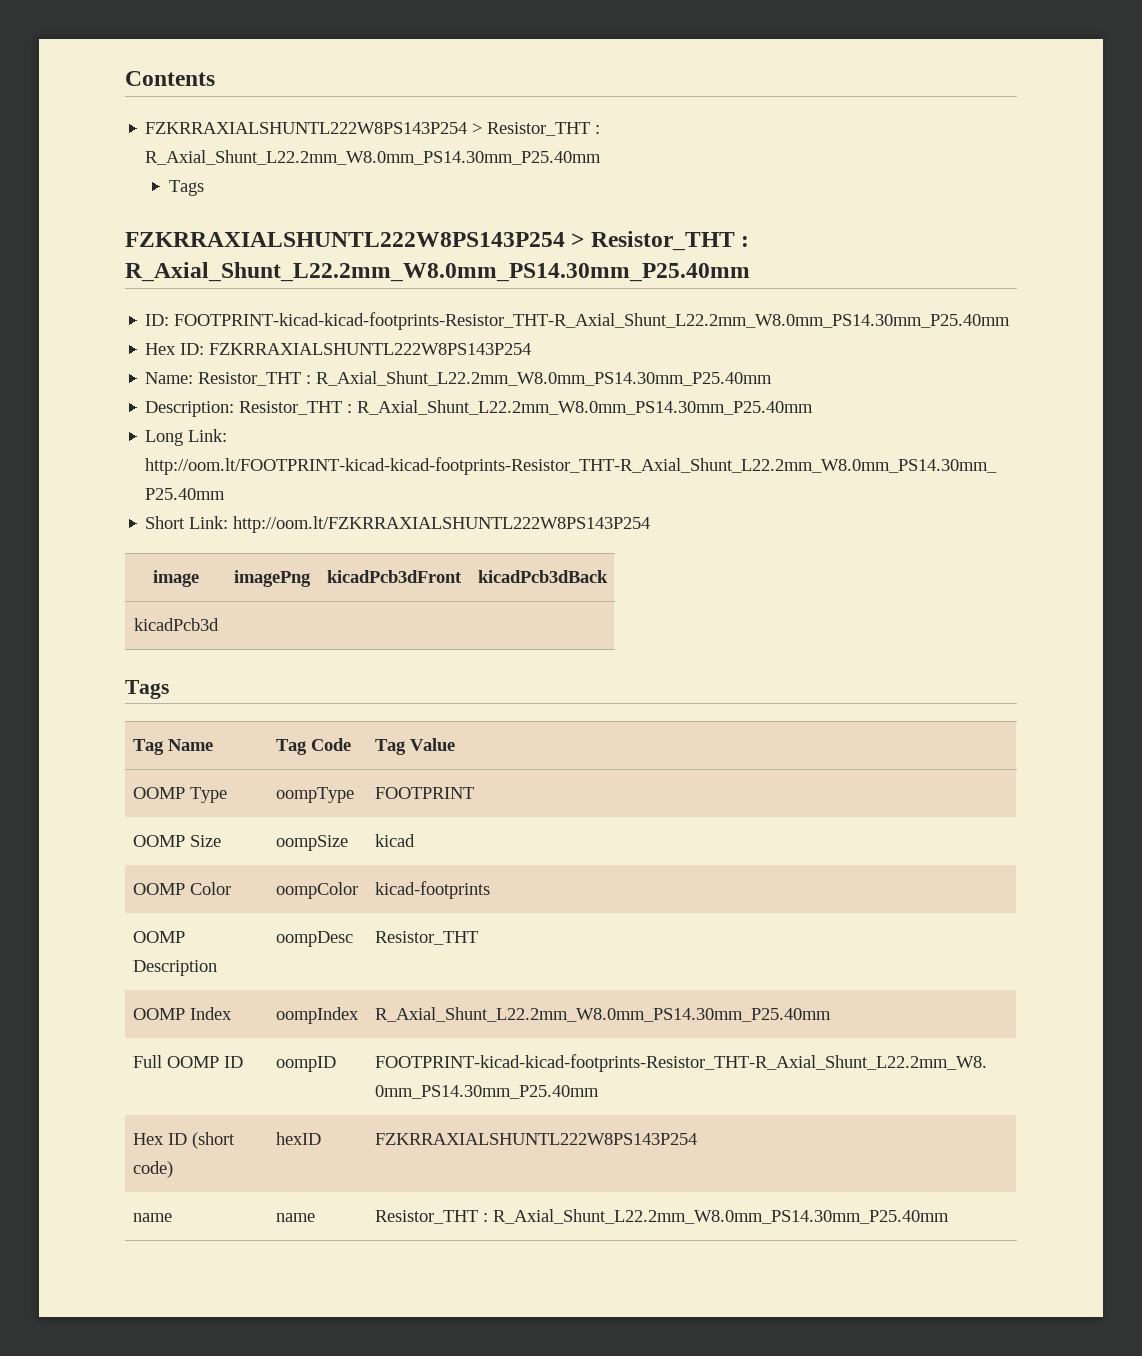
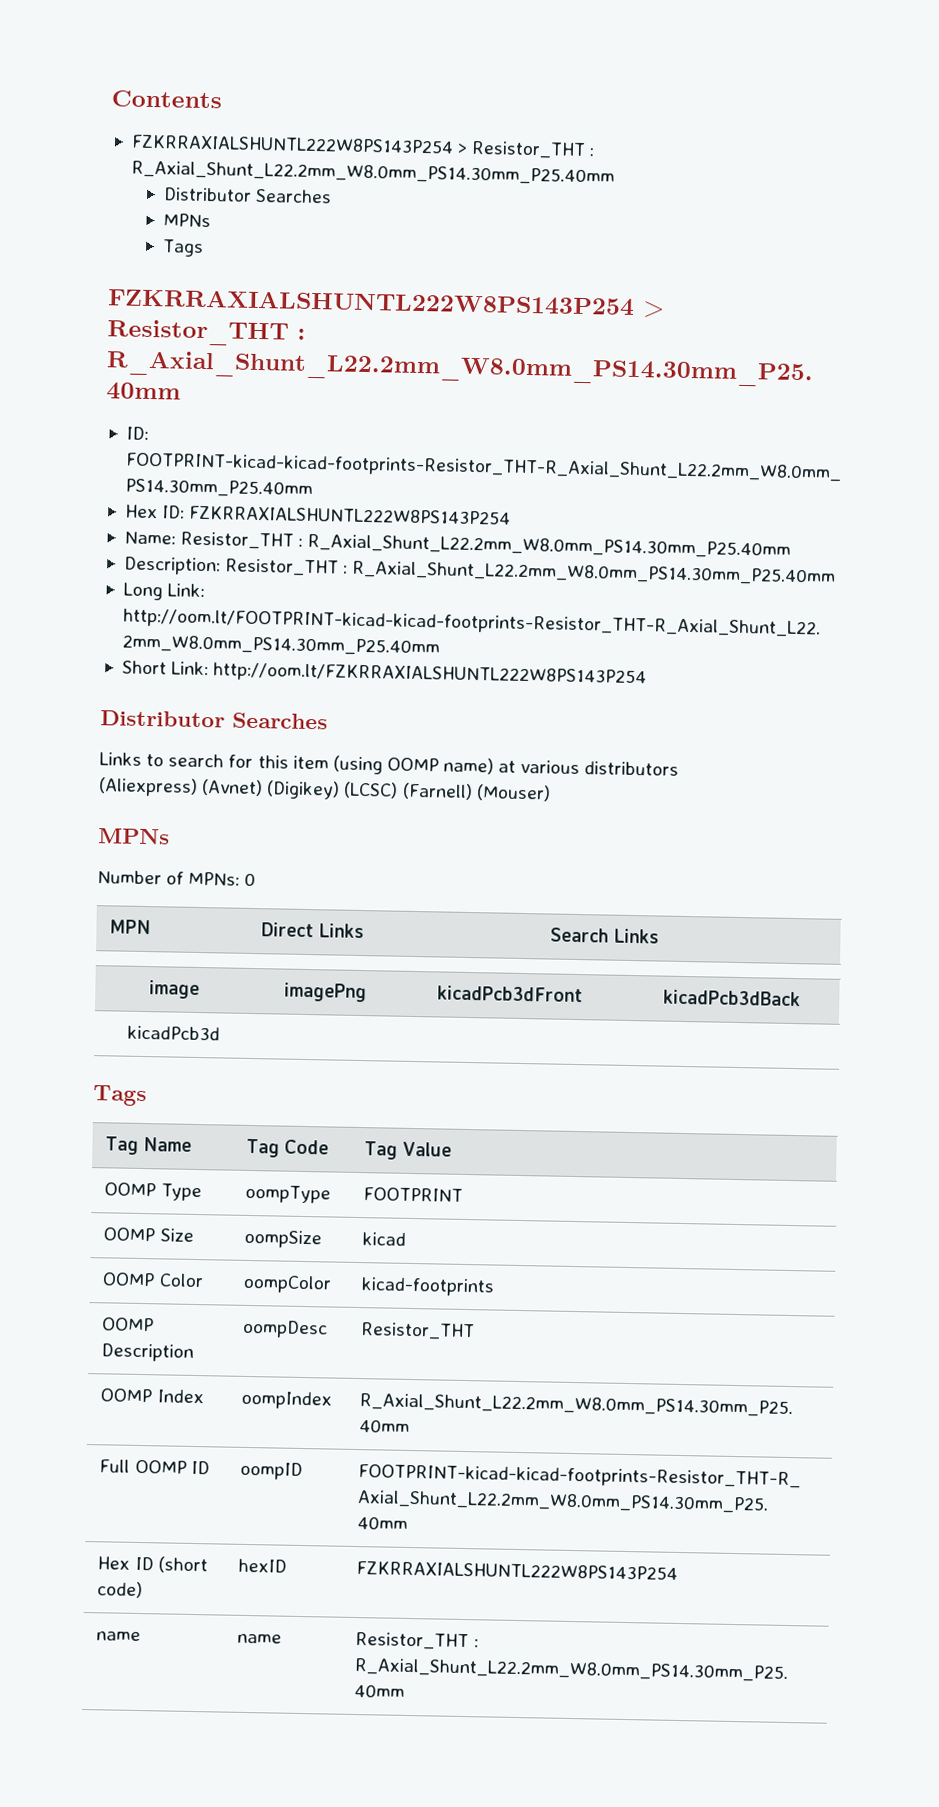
  Contents
  FZKRRAXIALSHUNTL222W8PS143P254 > Resistor_THT : R_Axial_Shunt_L22.2mm_W8.0mm_PS14.30mm_P25.40mm
+ Distributor Searches
+ MPNs
  Short Link: http://oom.lt/FZKRRAXIALSHUNTL222W8PS143P254
+ Distributor Searches
+ Links to search for this item (using OOMP name) at various distributors
+ (Aliexpress) (Avnet) (Digikey) (LCSC) (Farnell) (Mouser)
+ MPNs
+ Number of MPNs: 0
+ MPN | Direct Links | Search Links

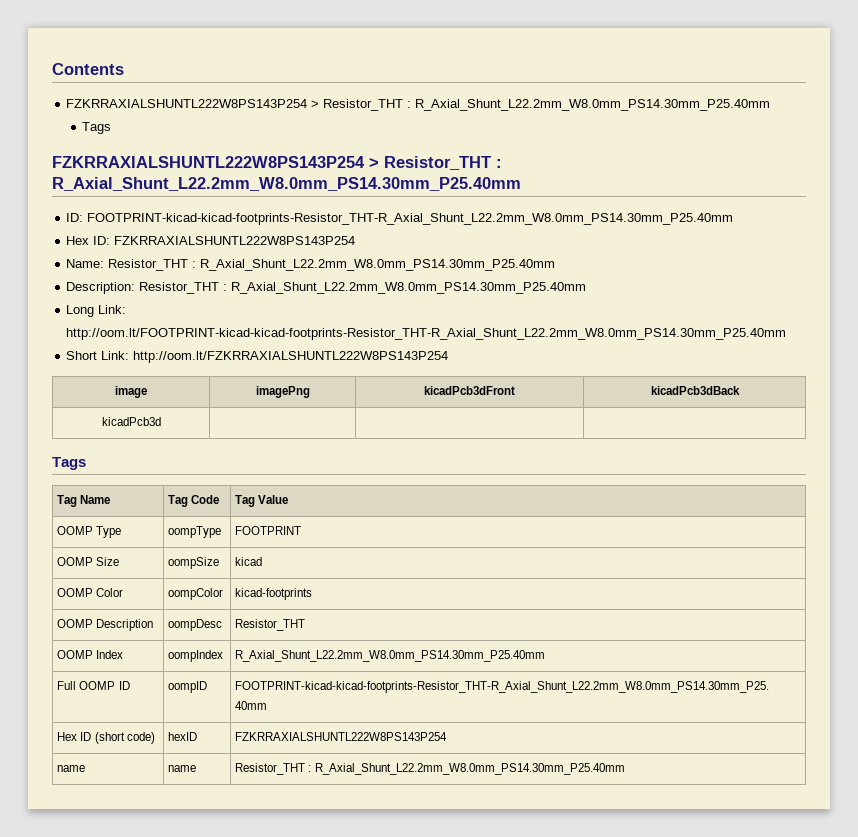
  Contents
  FZKRRAXIALSHUNTL222W8PS143P254 > Resistor_THT : R_Axial_Shunt_L22.2mm_W8.0mm_PS14.30mm_P25.40mm
- Distributor Searches
- MPNs
  Short Link: http://oom.lt/FZKRRAXIALSHUNTL222W8PS143P254
- Distributor Searches
- Links to search for this item (using OOMP name) at various distributors
- (Aliexpress) (Avnet) (Digikey) (LCSC) (Farnell) (Mouser)
- MPNs
- Number of MPNs: 0
- MPN | Direct Links | Search Links

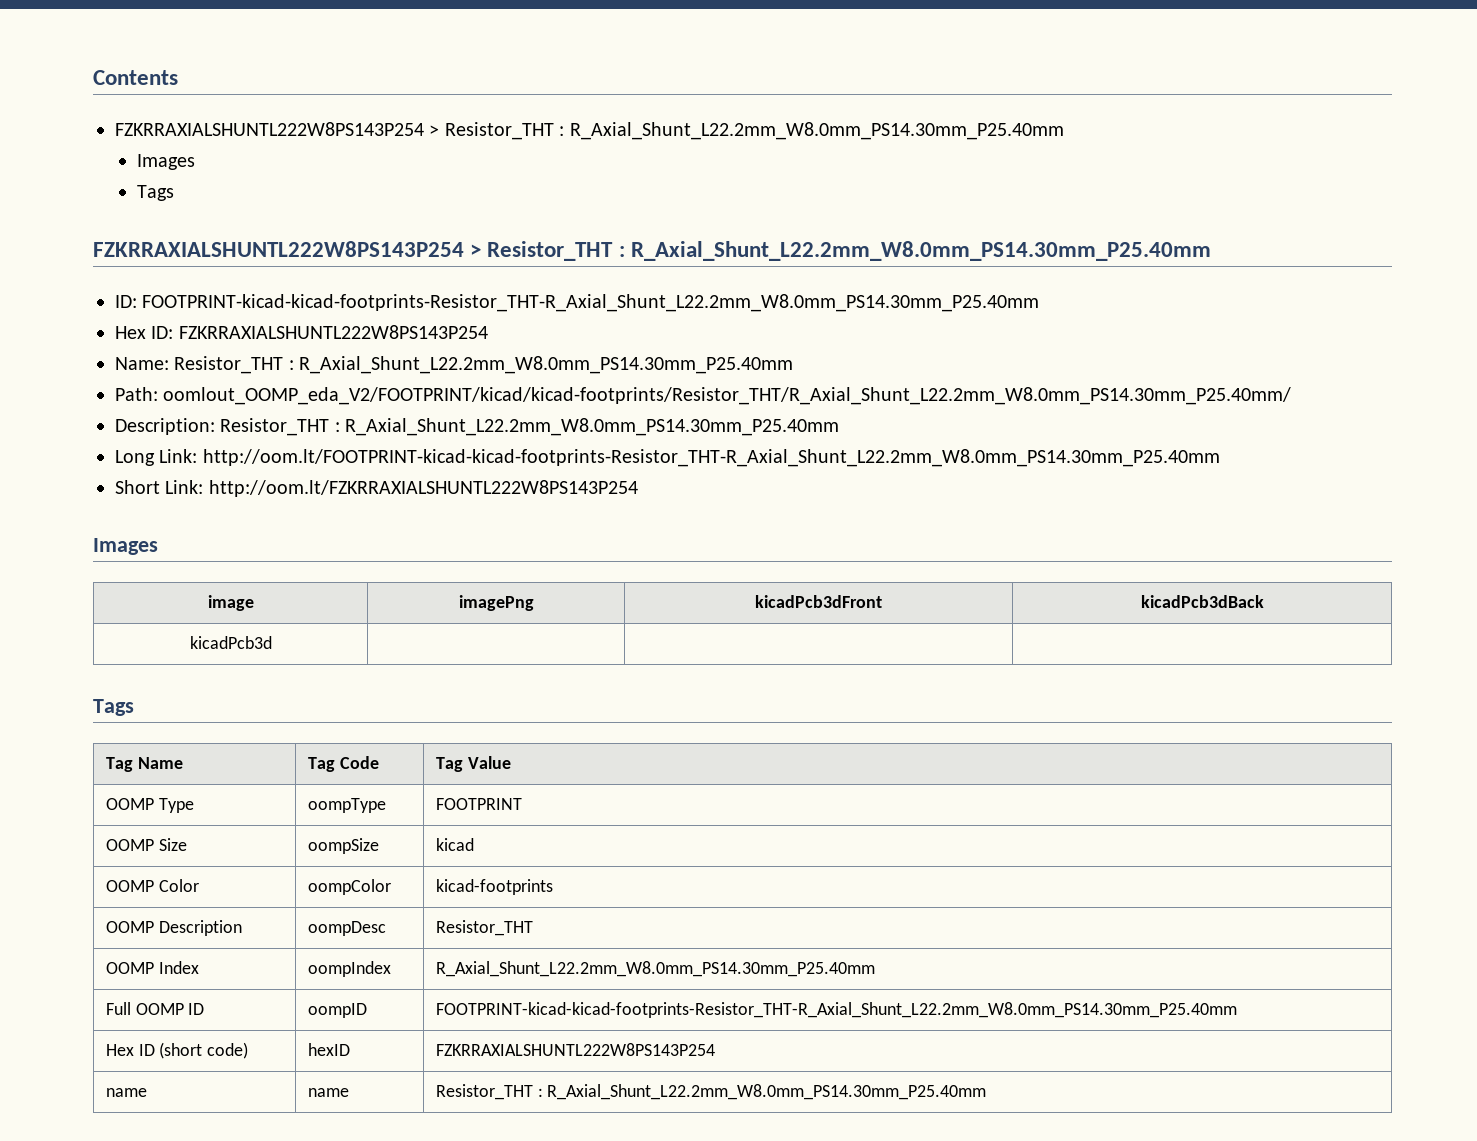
  Contents
  FZKRRAXIALSHUNTL222W8PS143P254 > Resistor_THT : R_Axial_Shunt_L22.2mm_W8.0mm_PS14.30mm_P25.40mm
+ Images
+ Path: oomlout_OOMP_eda_V2/FOOTPRINT/kicad/kicad-footprints/Resistor_THT/R_Axial_Shunt_L22.2mm_W8.0mm_PS14.30mm_P25.40mm/
  Short Link: http://oom.lt/FZKRRAXIALSHUNTL222W8PS143P254
+ Images

